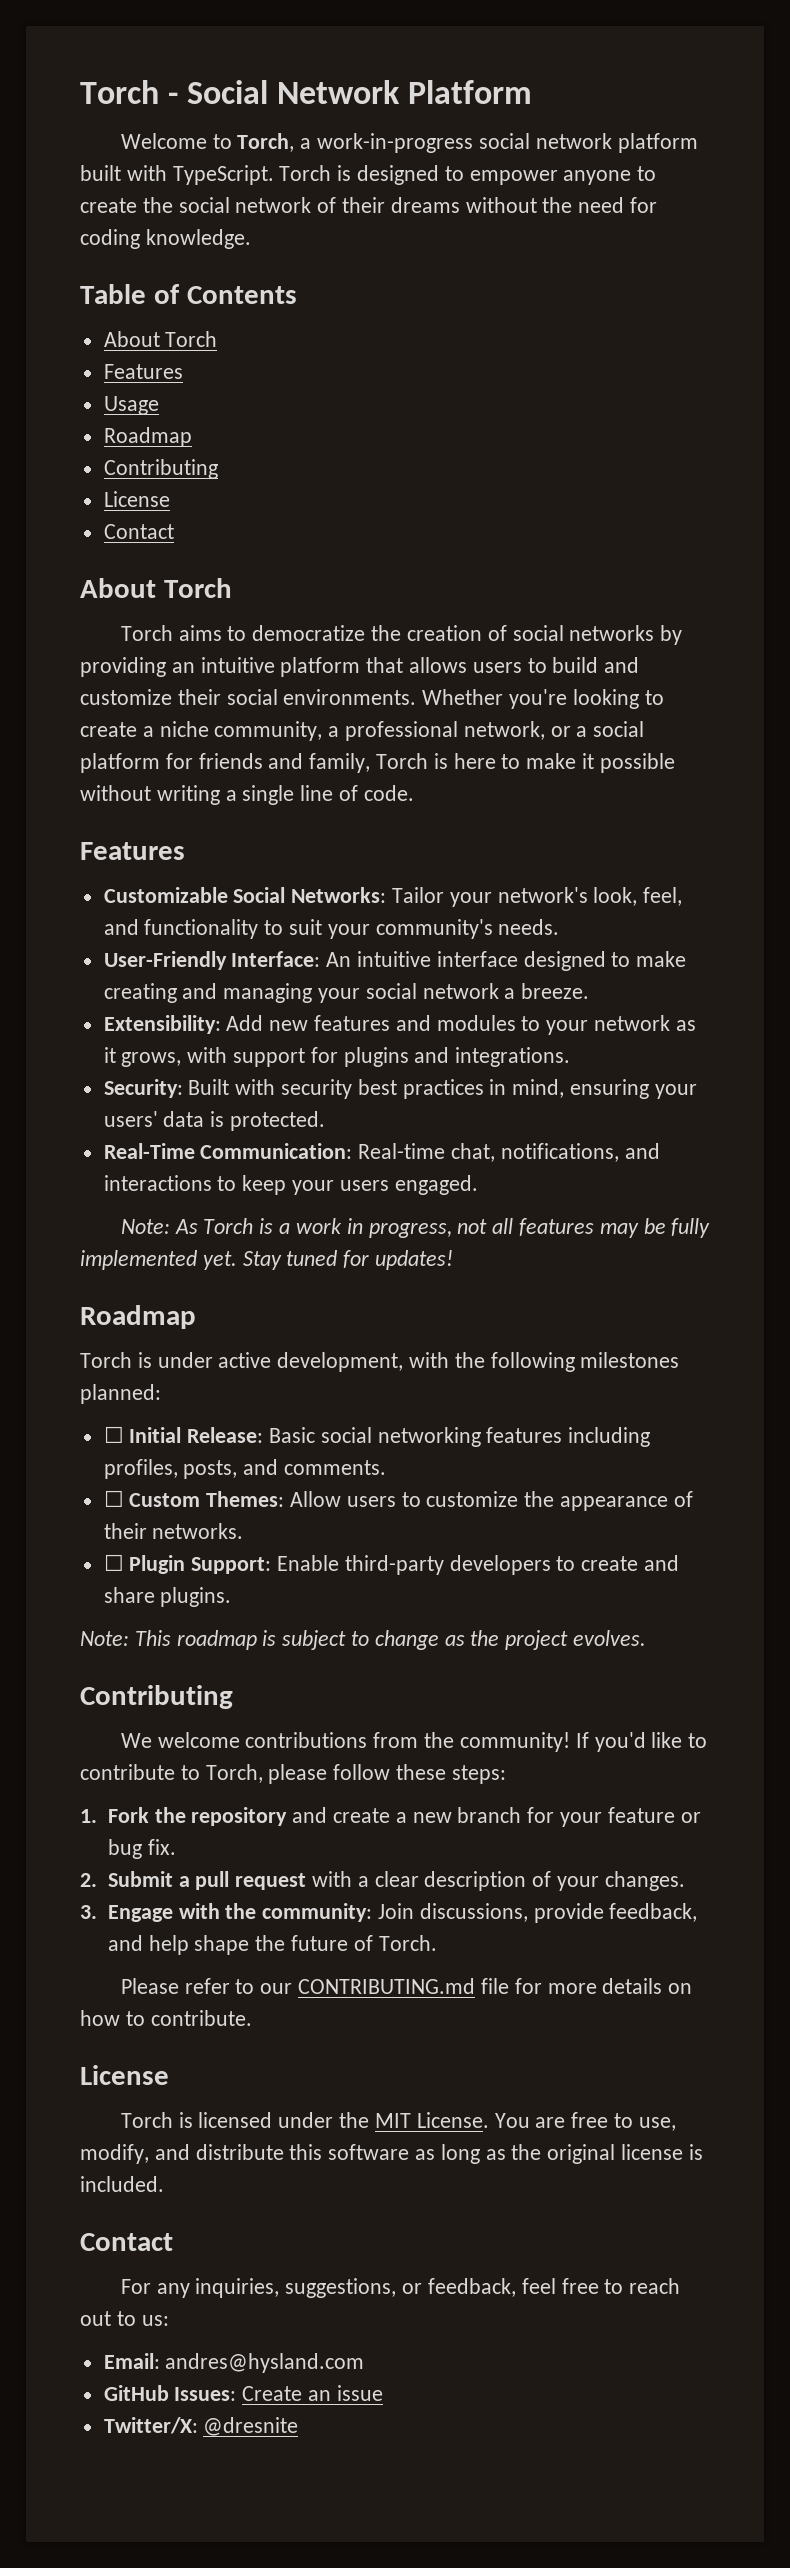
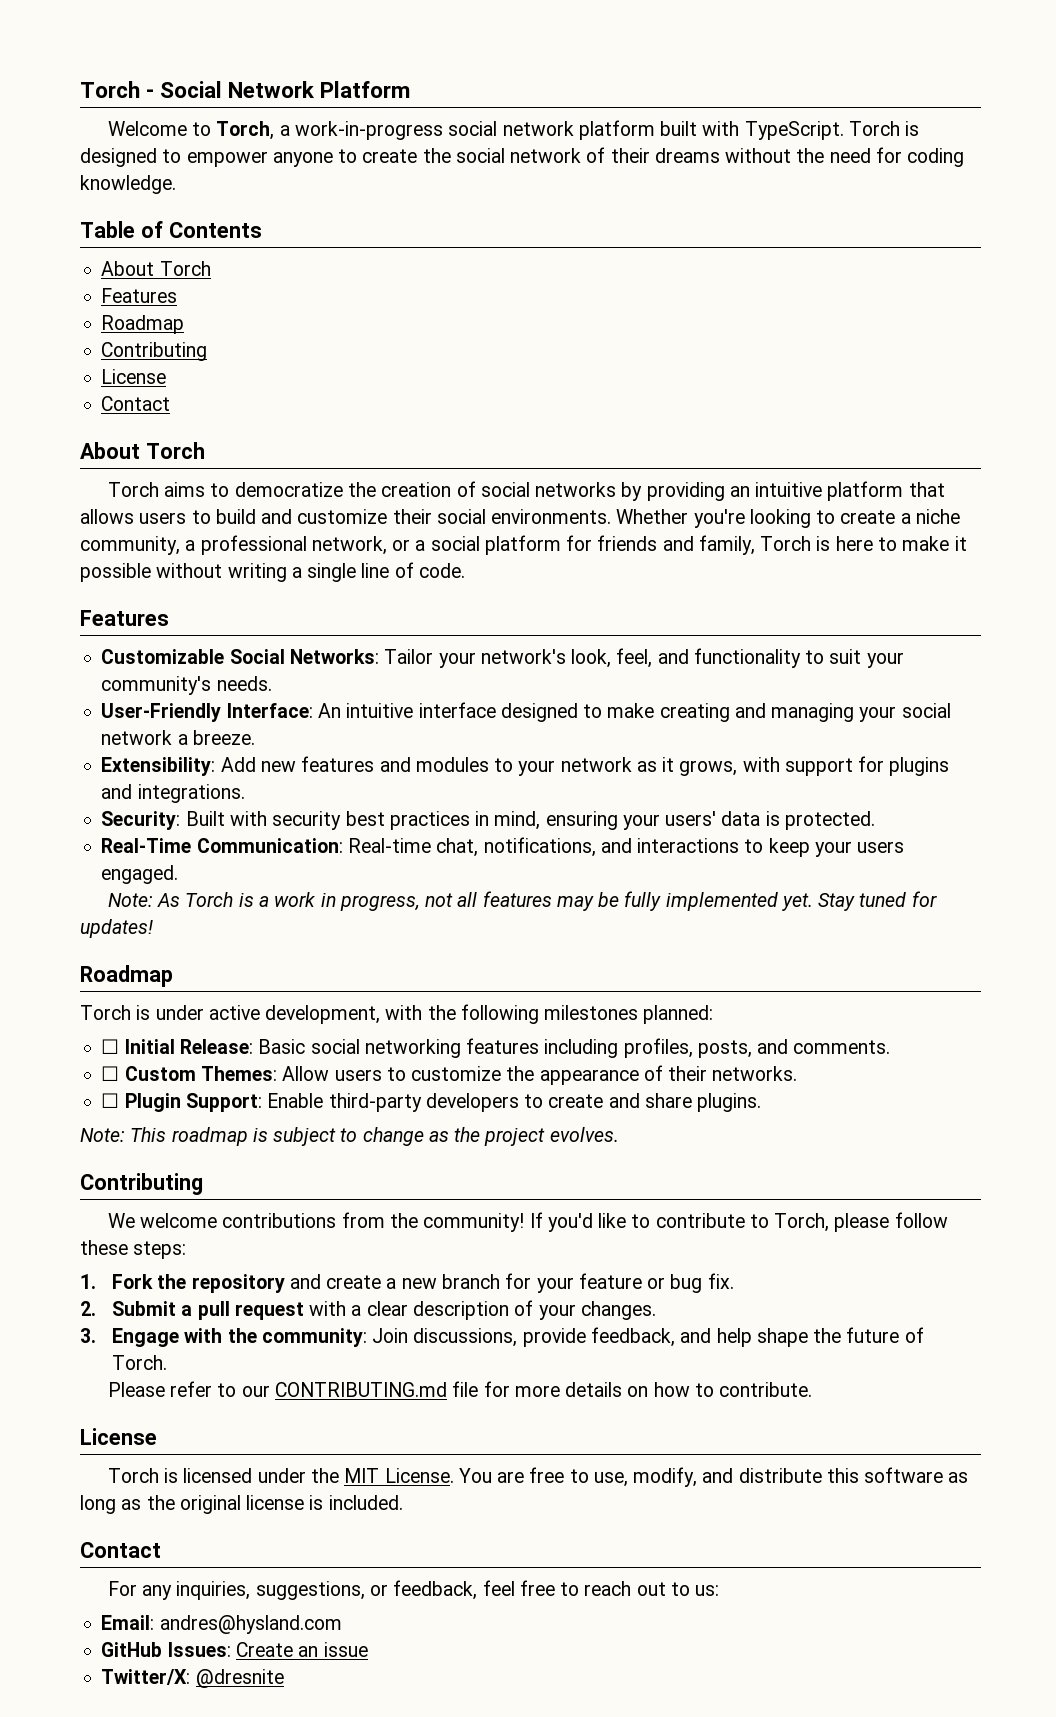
- Usage

